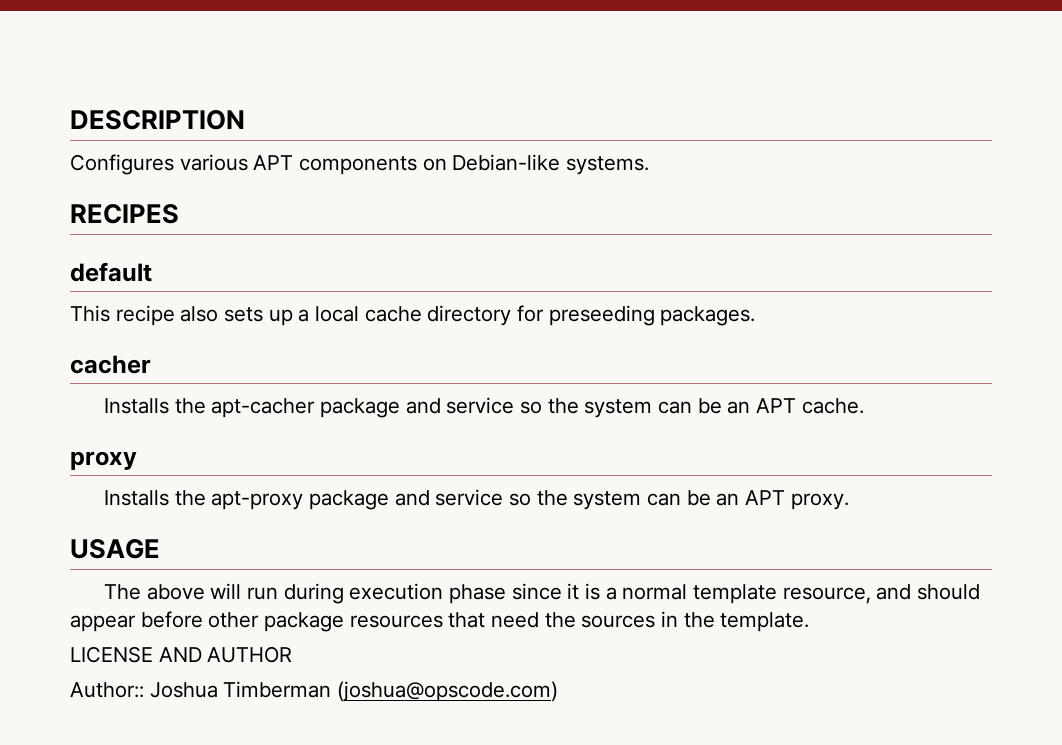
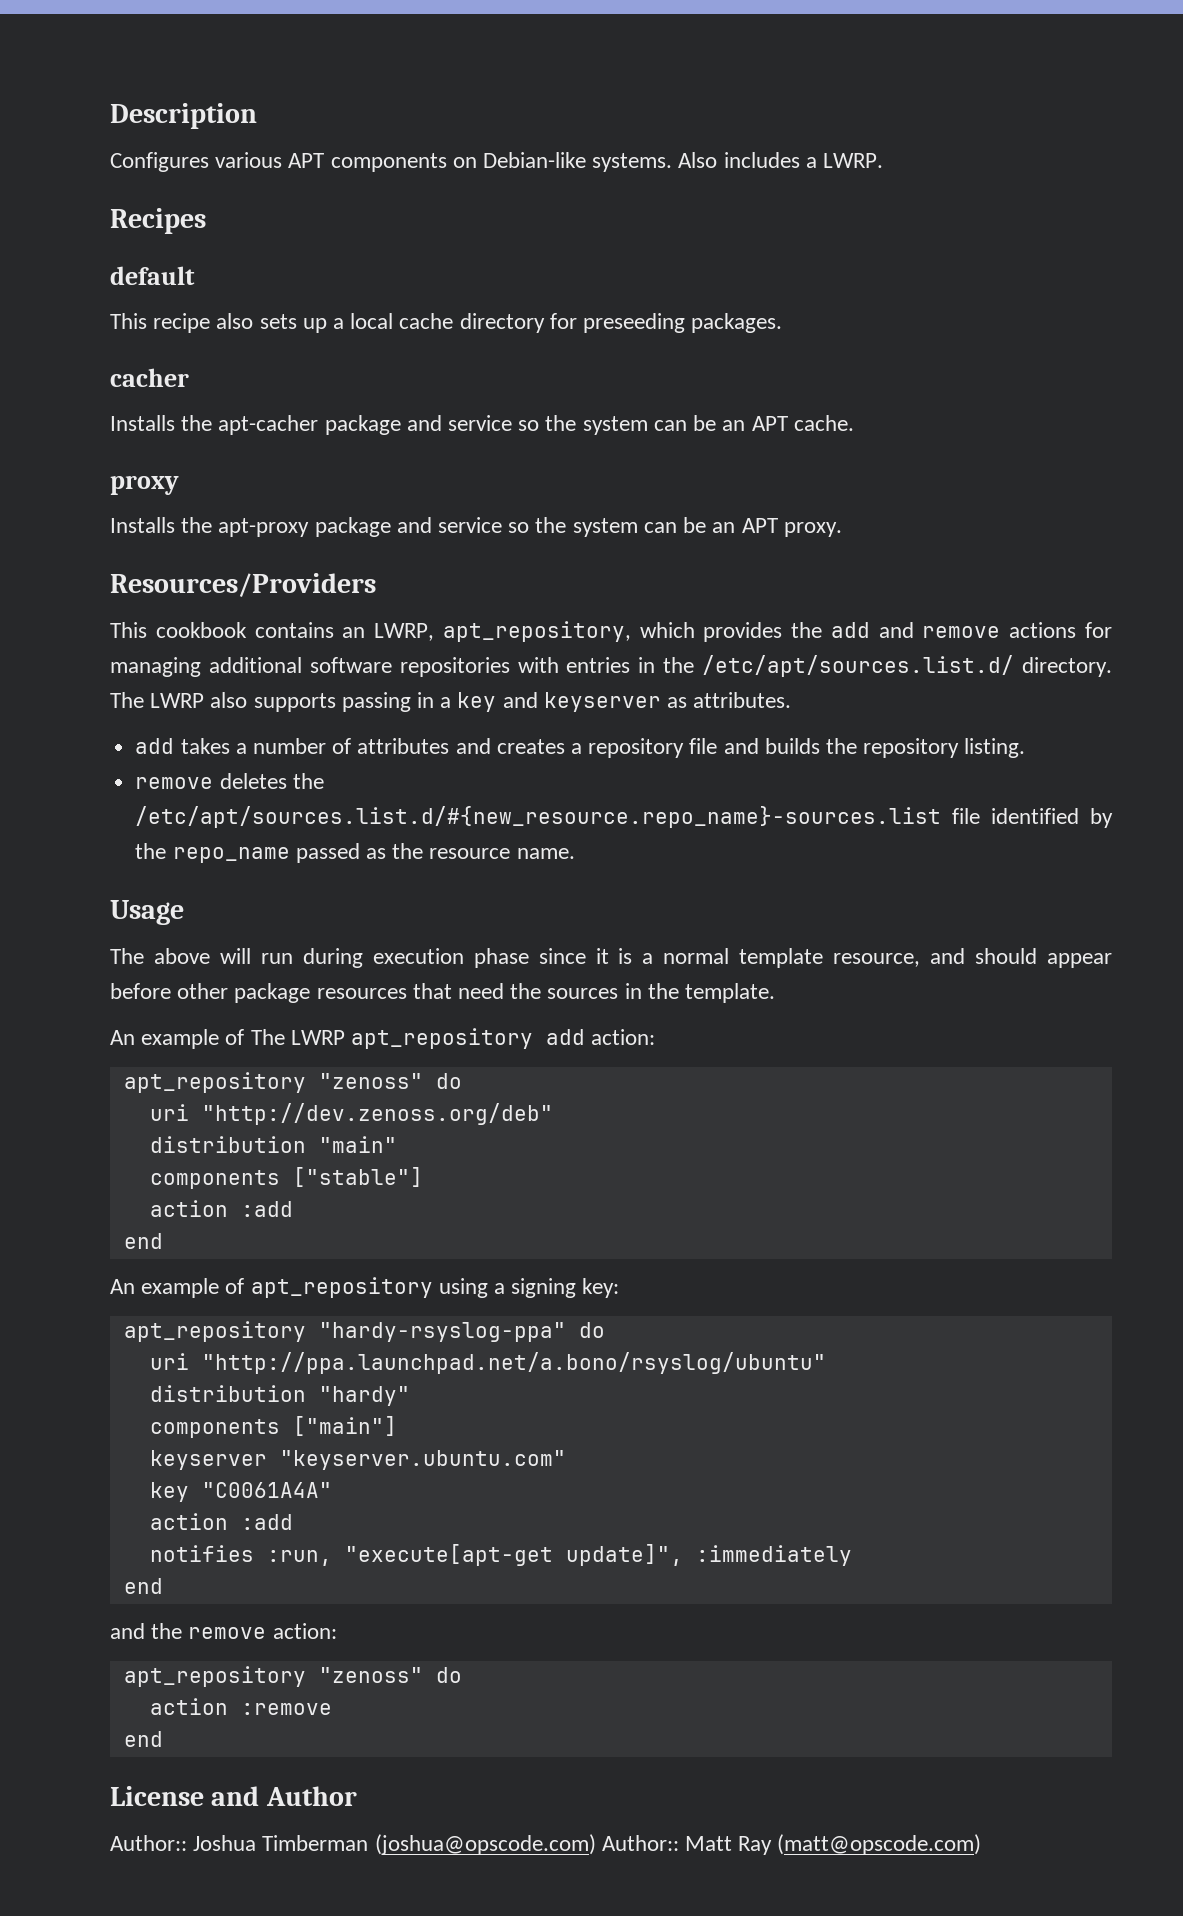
- DESCRIPTION
+ Description
- Configures various APT components on Debian-like systems.
- RECIPES
+ Configures various APT components on Debian-like systems. Also includes a LWRP.
+ Recipes
- USAGE
+ Resources/Providers
+ This cookbook contains an LWRP, apt_repository, which provides the add and remove actions for managing additional software repositories with entries in the /etc/apt/sources.list.d/ directory. The LWRP also supports passing in a key and keyserver as attributes.
+ add takes a number of attributes and creates a repository file and builds the repository listing.
+ remove deletes the /etc/apt/sources.list.d/#{new_resource.repo_name}-sources.list file identified by the repo_name passed as the resource name.
+ Usage
- LICENSE AND AUTHOR
+ An example of The LWRP apt_repository add action:
+ apt_repository "zenoss" do
+ uri "http://dev.zenoss.org/deb"
+ distribution "main"
+ components ["stable"]
+ action :add
+ end
+ An example of apt_repository using a signing key:
+ apt_repository "hardy-rsyslog-ppa" do
+ uri "http://ppa.launchpad.net/a.bono/rsyslog/ubuntu"
+ distribution "hardy"
+ components ["main"]
+ keyserver "keyserver.ubuntu.com"
+ key "C0061A4A"
+ action :add
+ notifies :run, "execute[apt-get update]", :immediately
+ end
+ and the remove action:
+ apt_repository "zenoss" do
+ action :remove
+ end
+ License and Author
- Author:: Joshua Timberman (joshua@opscode.com)
+ Author:: Joshua Timberman (joshua@opscode.com) Author:: Matt Ray (matt@opscode.com)

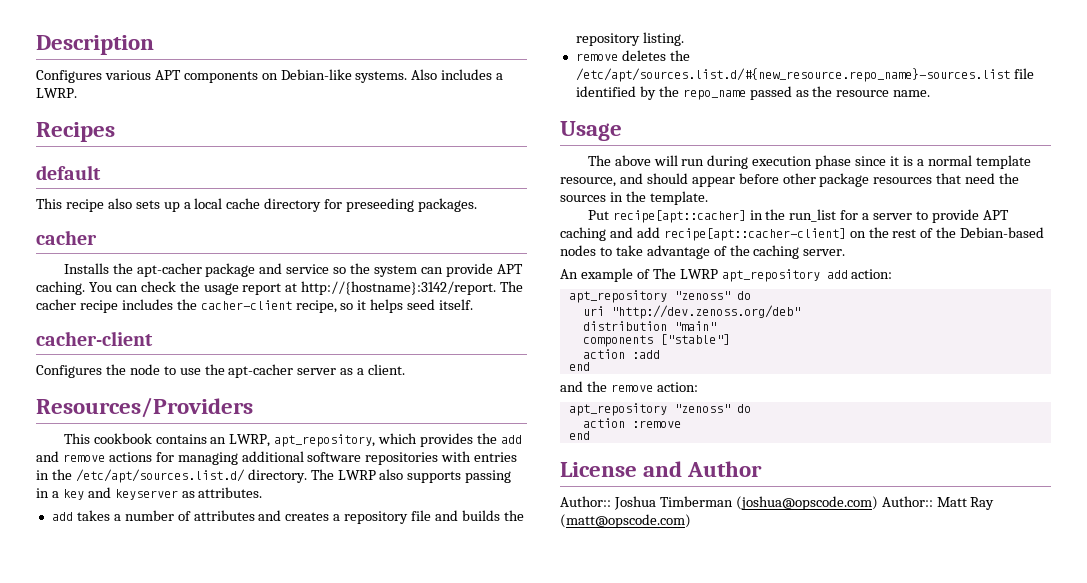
- Installs the apt-cacher package and service so the system can be an APT cache.
- proxy
- Installs the apt-proxy package and service so the system can be an APT proxy.
+ Installs the apt-cacher package and service so the system can provide APT caching. You can check the usage report at http://{hostname}:3142/report. The cacher recipe includes the cacher-client recipe, so it helps seed itself.
+ cacher-client
+ Configures the node to use the apt-cacher server as a client.
+ Put recipe[apt::cacher] in the run_list for a server to provide APT caching and add recipe[apt::cacher-client] on the rest of the Debian-based nodes to take advantage of the caching server.
- An example of apt_repository using a signing key:
- apt_repository "hardy-rsyslog-ppa" do
- uri "http://ppa.launchpad.net/a.bono/rsyslog/ubuntu"
- distribution "hardy"
- components ["main"]
- keyserver "keyserver.ubuntu.com"
- key "C0061A4A"
- action :add
- notifies :run, "execute[apt-get update]", :immediately
- end

